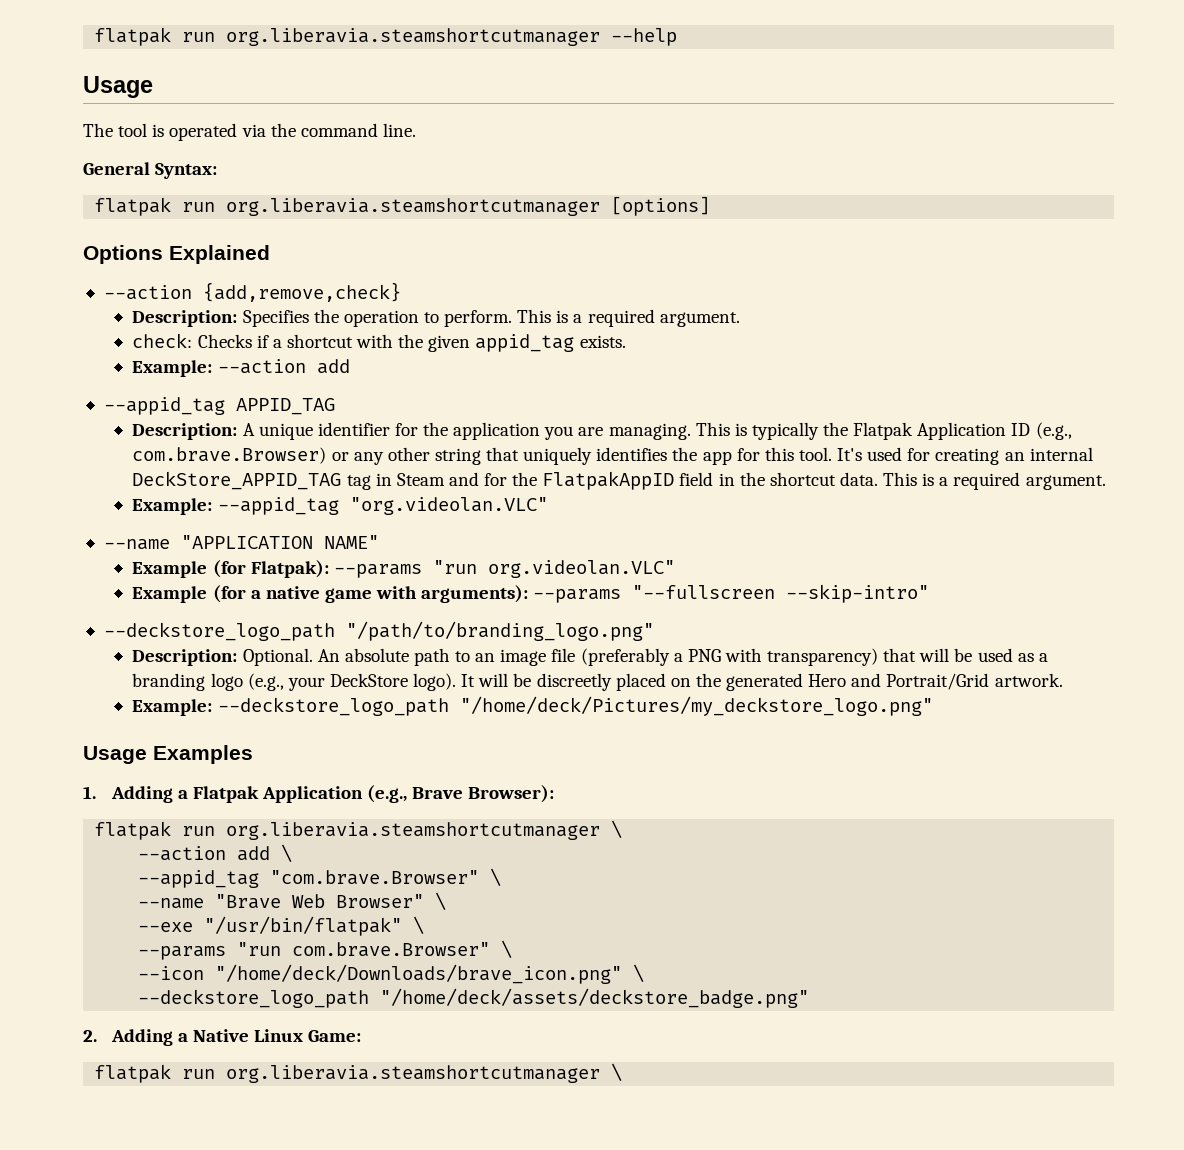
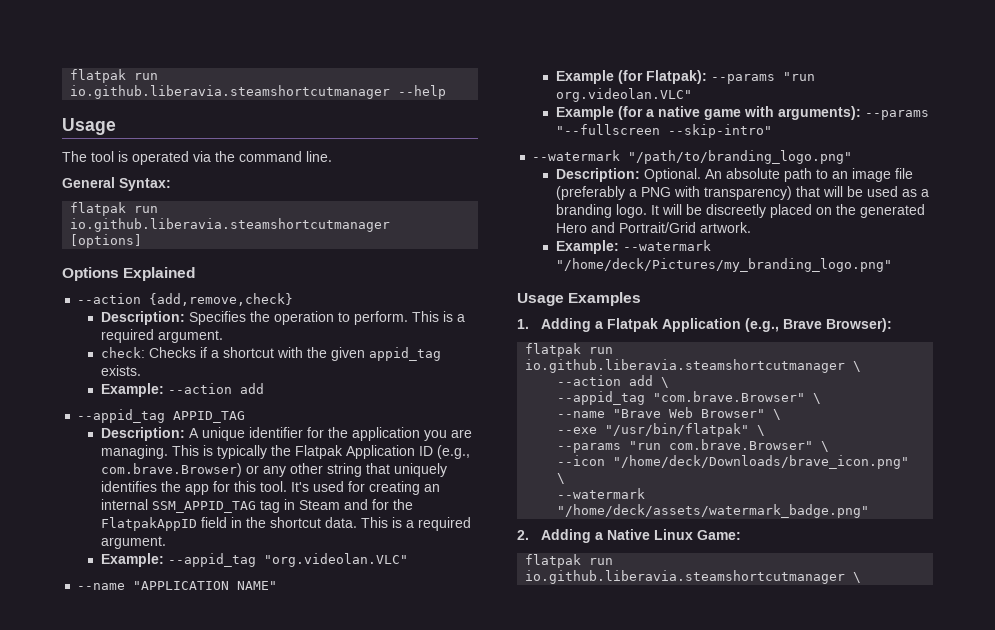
- flatpak run org.liberavia.steamshortcutmanager --help
+ flatpak run io.github.liberavia.steamshortcutmanager --help
- flatpak run org.liberavia.steamshortcutmanager [options]
+ flatpak run io.github.liberavia.steamshortcutmanager [options]
- It's used for creating an internal DeckStore_APPID_TAG tag in Steam and for the FlatpakAppID field in the shortcut data.
+ It's used for creating an internal SSM_APPID_TAG tag in Steam and for the FlatpakAppID field in the shortcut data.
- --deckstore_logo_path "/path/to/branding_logo.png"
+ --watermark "/path/to/branding_logo.png"
- An absolute path to an image file (preferably a PNG with transparency) that will be used as a branding logo (e.g., your DeckStore logo).
+ An absolute path to an image file (preferably a PNG with transparency) that will be used as a branding logo.
- Example: --deckstore_logo_path "/home/deck/Pictures/my_deckstore_logo.png"
+ Example: --watermark "/home/deck/Pictures/my_branding_logo.png"
  1. Adding a Flatpak Application (e.g., Brave Browser):
- flatpak run org.liberavia.steamshortcutmanager \
+ flatpak run io.github.liberavia.steamshortcutmanager \
- --deckstore_logo_path "/home/deck/assets/deckstore_badge.png"
+ --watermark "/home/deck/assets/watermark_badge.png"
  2. Adding a Native Linux Game:
- flatpak run org.liberavia.steamshortcutmanager \
+ flatpak run io.github.liberavia.steamshortcutmanager \

